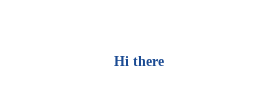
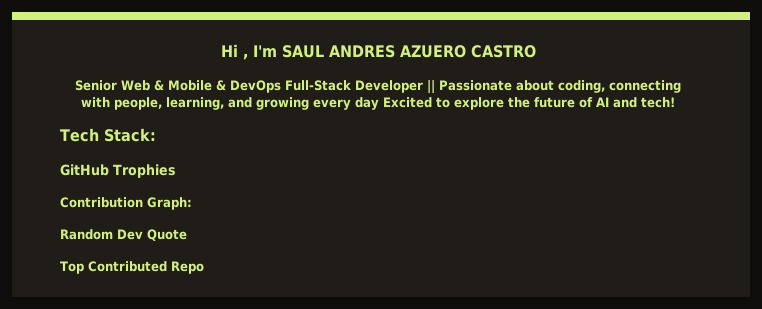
- Hi there
+ Hi , I'm SAUL ANDRES AZUERO CASTRO
+ Senior Web & Mobile & DevOps Full-Stack Developer || Passionate about coding, connecting with people, learning, and growing every day Excited to explore the future of AI and tech!
+ Tech Stack:
+ GitHub Trophies
+ Contribution Graph:
+ Random Dev Quote
+ Top Contributed Repo

